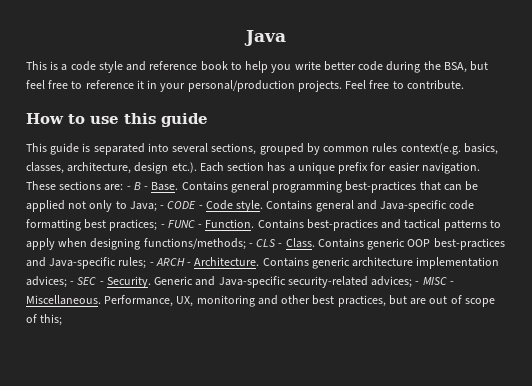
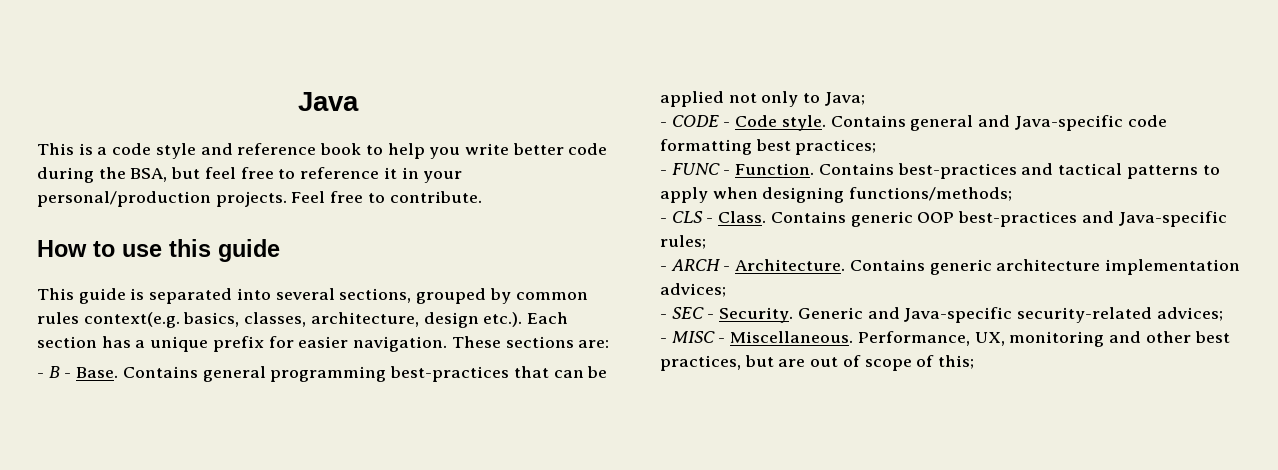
- These sections are: - B - Base.
+ These sections are:
+ - B - Base.
- Contains general programming best-practices that can be applied not only to Java; - CODE - Code style.
+ Contains general programming best-practices that can be applied not only to Java;
+ - CODE - Code style.
- Contains general and Java-specific code formatting best practices; - FUNC - Function.
+ Contains general and Java-specific code formatting best practices;
+ - FUNC - Function.
- Contains best-practices and tactical patterns to apply when designing functions/methods; - CLS - Class.
+ Contains best-practices and tactical patterns to apply when designing functions/methods;
+ - CLS - Class.
- Contains generic OOP best-practices and Java-specific rules; - ARCH - Architecture.
+ Contains generic OOP best-practices and Java-specific rules;
+ - ARCH - Architecture.
- Contains generic architecture implementation advices; - SEC - Security.
+ Contains generic architecture implementation advices;
+ - SEC - Security.
- Generic and Java-specific security-related advices; - MISC - Miscellaneous.
+ Generic and Java-specific security-related advices;
+ - MISC - Miscellaneous.

